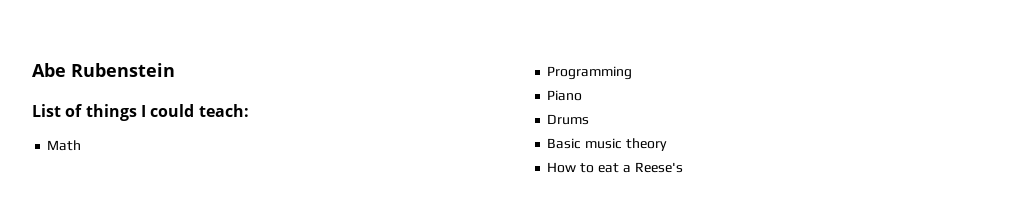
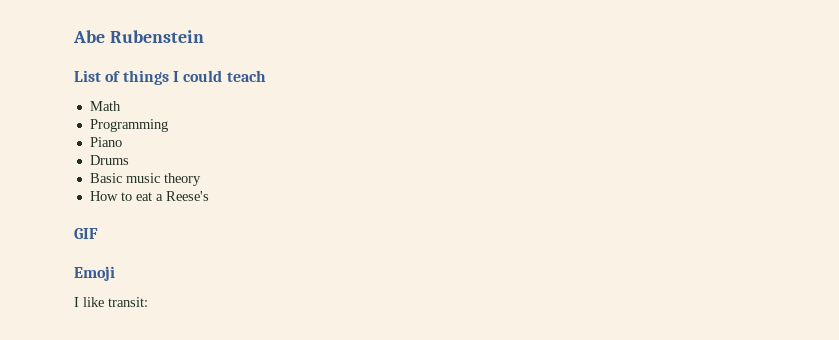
- List of things I could teach:
+ List of things I could teach
+ GIF
+ Emoji
+ I like transit:

